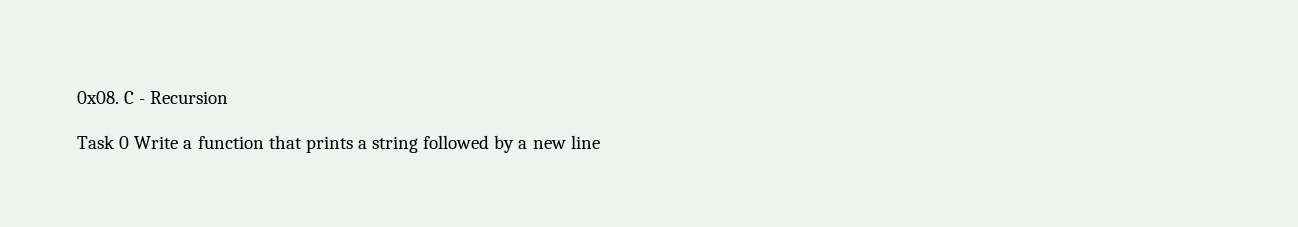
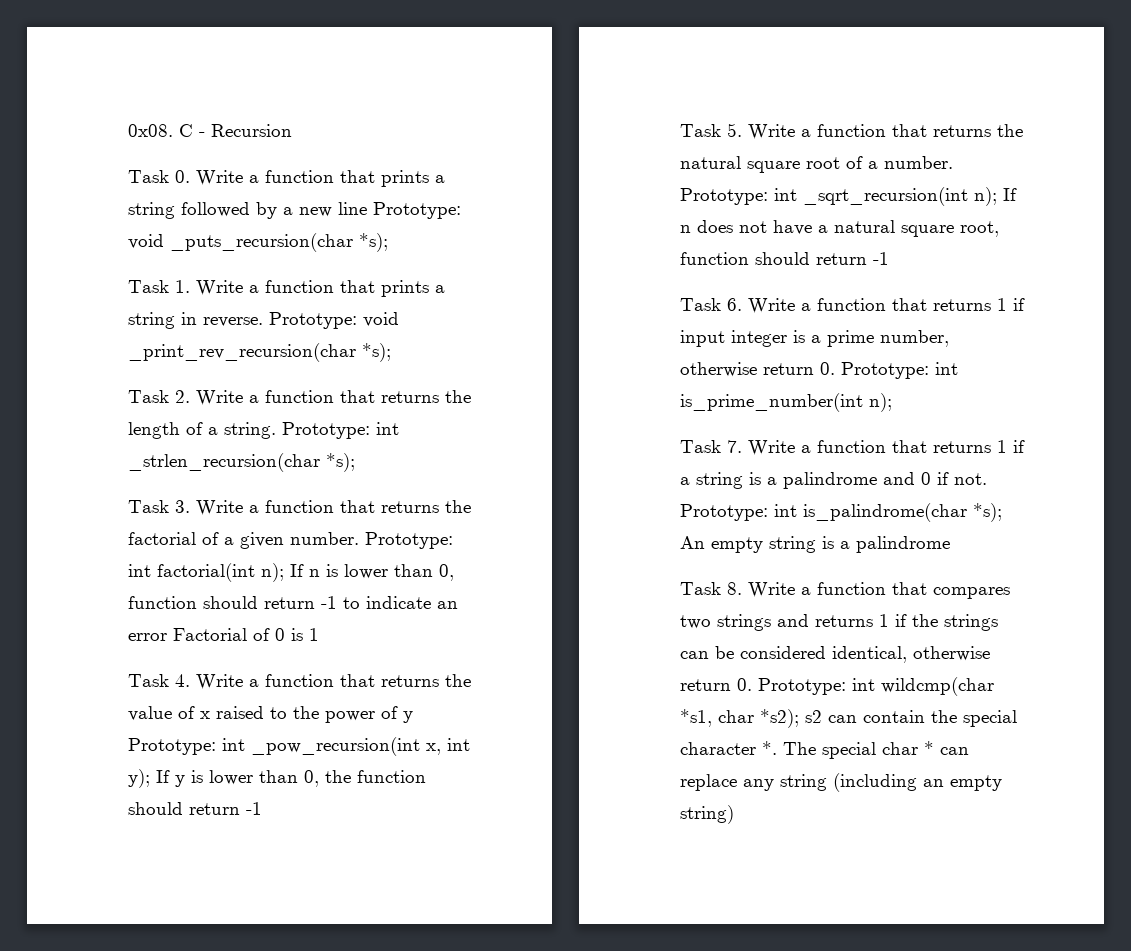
- Task 0 Write a function that prints a string followed by a new line
+ Task 0. Write a function that prints a string followed by a new line Prototype: void _puts_recursion(char *s);
+ Task 1. Write a function that prints a string in reverse. Prototype: void _print_rev_recursion(char *s);
+ Task 2. Write a function that returns the length of a string. Prototype: int _strlen_recursion(char *s);
+ Task 3. Write a function that returns the factorial of a given number. Prototype: int factorial(int n); If n is lower than 0, function should return -1 to indicate an error Factorial of 0 is 1
+ Task 4. Write a function that returns the value of x raised to the power of y Prototype: int _pow_recursion(int x, int y); If y is lower than 0, the function should return -1
+ Task 5. Write a function that returns the natural square root of a number. Prototype: int _sqrt_recursion(int n); If n does not have a natural square root, function should return -1
+ Task 6. Write a function that returns 1 if input integer is a prime number, otherwise return 0. Prototype: int is_prime_number(int n);
+ Task 7. Write a function that returns 1 if a string is a palindrome and 0 if not. Prototype: int is_palindrome(char *s); An empty string is a palindrome
+ Task 8. Write a function that compares two strings and returns 1 if the strings can be considered identical, otherwise return 0. Prototype: int wildcmp(char *s1, char *s2); s2 can contain the special character *. The special char * can replace any string (including an empty string)

